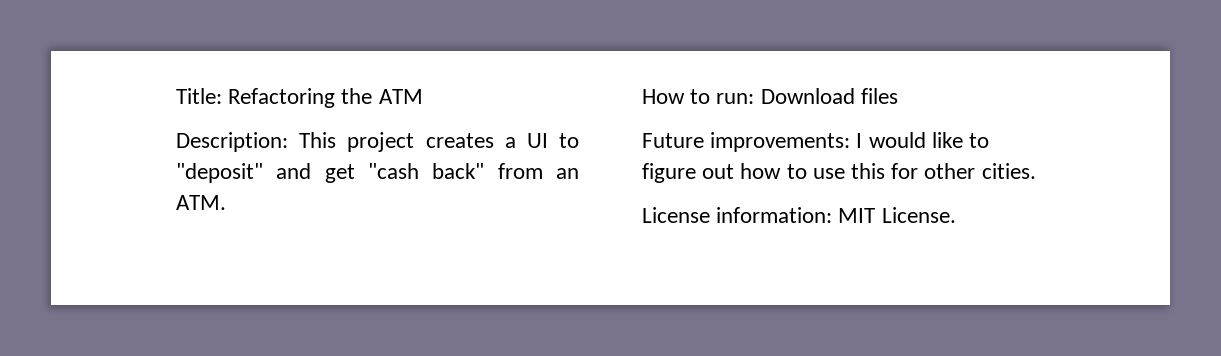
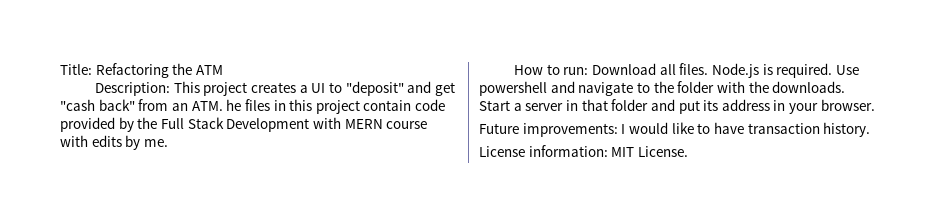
- Description: This project creates a UI to "deposit" and get "cash back" from an ATM.
- How to run: Download files
+ Description: This project creates a UI to "deposit" and get "cash back" from an ATM. he files in this project contain code provided by the Full Stack Development with MERN course with edits by me.
+ How to run: Download all files. Node.js is required. Use powershell and navigate to the folder with the downloads. Start a server in that folder and put its address in your browser.
- Future improvements: I would like to figure out how to use this for other cities.
+ Future improvements: I would like to have transaction history.

